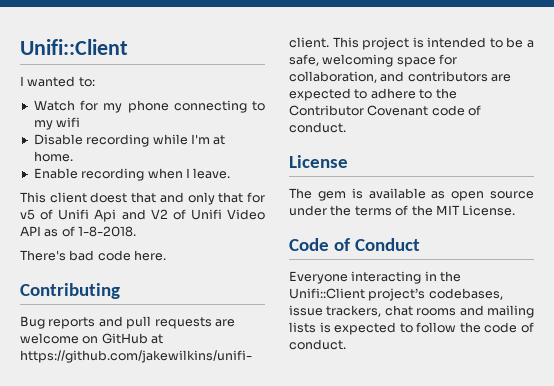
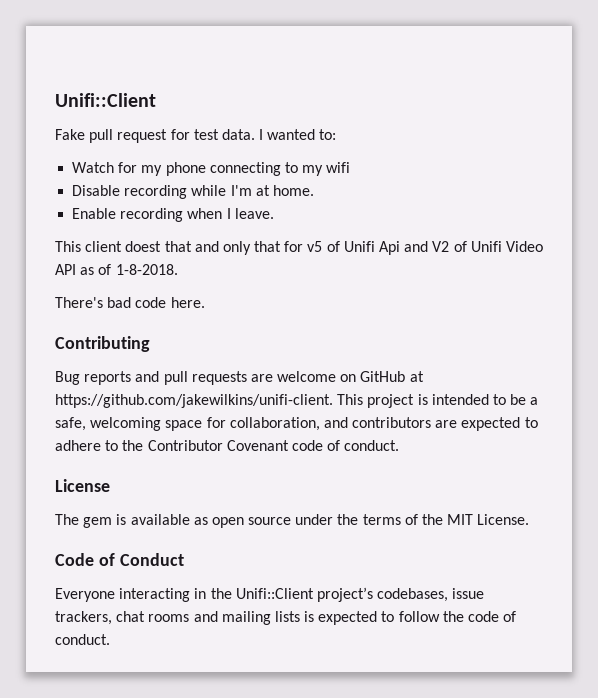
+ Fake pull request for test data.

